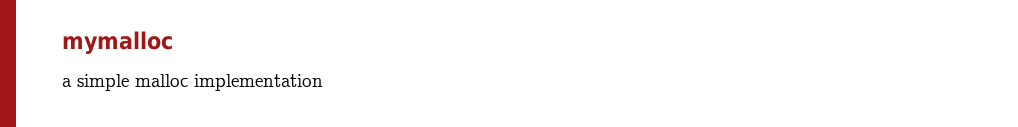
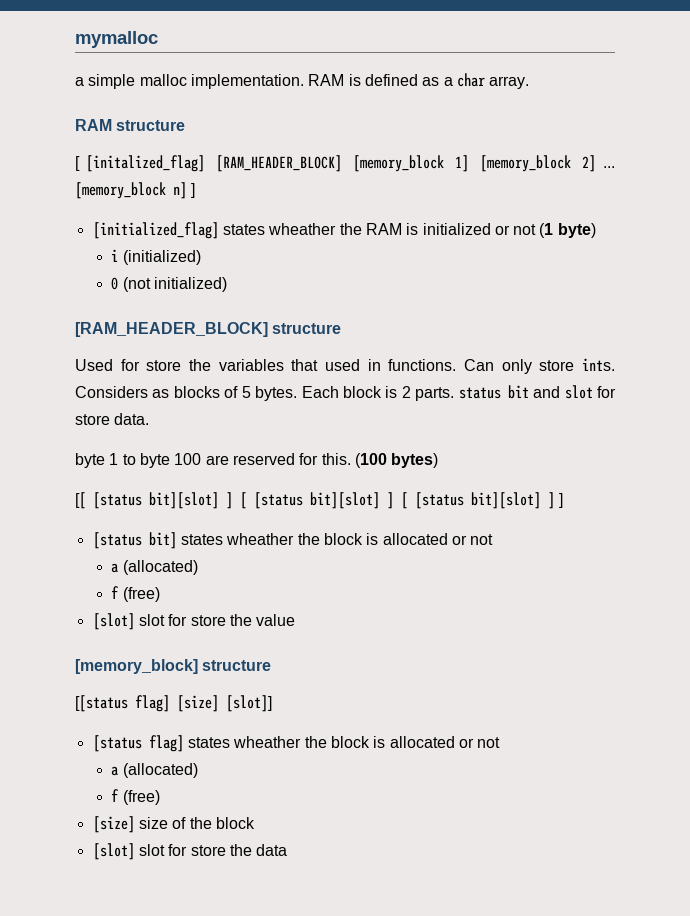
- a simple malloc implementation
+ a simple malloc implementation. RAM is defined as a char array.
+ RAM structure
+ [ [initalized_flag] [RAM_HEADER_BLOCK] [memory_block 1] [memory_block 2] ... [memory_block n] ]
+ [initialized_flag] states wheather the RAM is initialized or not (1 byte)
+ i (initialized)
+ 0 (not initialized)
+ [RAM_HEADER_BLOCK] structure
+ Used for store the variables that used in functions. Can only store ints. Considers as blocks of 5 bytes. Each block is 2 parts. status bit and slot for store data.
+ byte 1 to byte 100 are reserved for this. (100 bytes)
+ [[ [status bit][slot] ] [ [status bit][slot] ] [ [status bit][slot] ] ]
+ [status bit] states wheather the block is allocated or not
+ a (allocated)
+ f (free)
+ [slot] slot for store the value
+ [memory_block] structure
+ [[status flag] [size] [slot]]
+ [status flag] states wheather the block is allocated or not
+ a (allocated)
+ f (free)
+ [size] size of the block
+ [slot] slot for store the data

